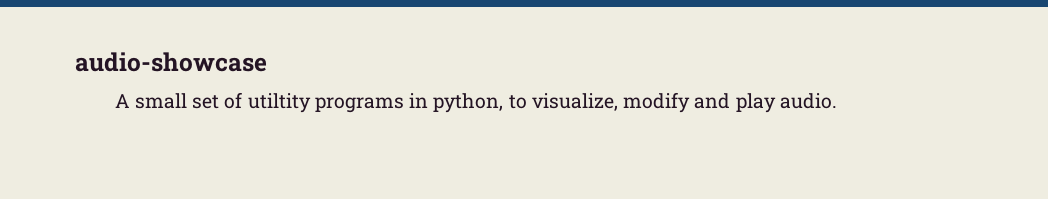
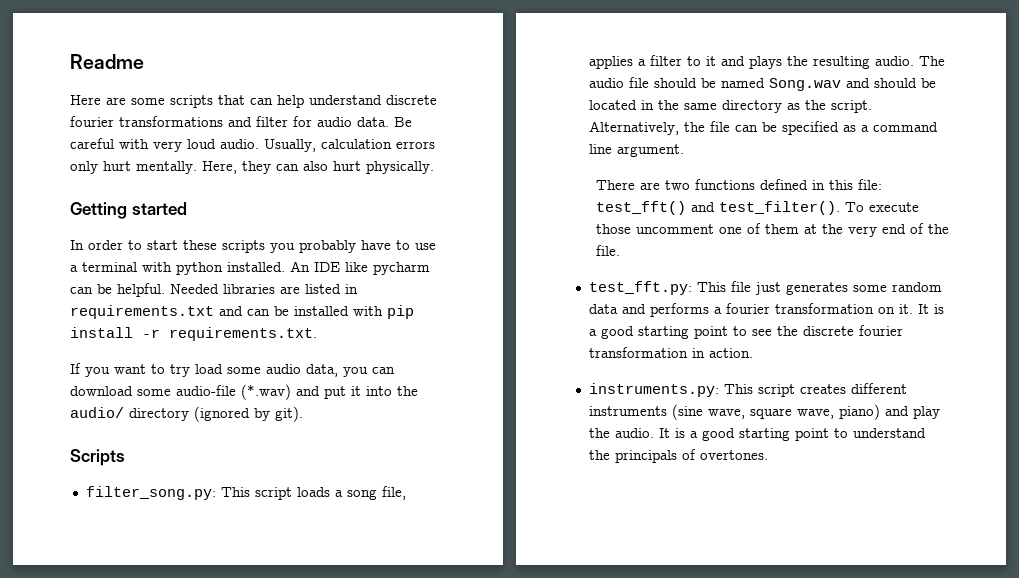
- audio-showcase
- A small set of utiltity programs in python, to visualize, modify and play audio.
+ Readme
+ Here are some scripts that can help understand discrete fourier transformations and filter for audio data. Be careful with very loud audio. Usually, calculation errors only hurt mentally. Here, they can also hurt physically.
+ Getting started
+ In order to start these scripts you probably have to use a terminal with python installed. An IDE like pycharm can be helpful. Needed libraries are listed in requirements.txt and can be installed with pip install -r requirements.txt.
+ If you want to try load some audio data, you can download some audio-file (*.wav) and put it into the audio/ directory (ignored by git).
+ Scripts
+ filter_song.py: This script loads a song file, applies a filter to it and plays the resulting audio. The audio file should be named Song.wav and should be located in the same directory as the script. Alternatively, the file can be specified as a command line argument.
+ There are two functions defined in this file: test_fft() and test_filter(). To execute those uncomment one of them at the very end of the file.
+ test_fft.py: This file just generates some random data and performs a fourier transformation on it. It is a good starting point to see the discrete fourier transformation in action.
+ instruments.py: This script creates different instruments (sine wave, square wave, piano) and play the audio. It is a good starting point to understand the principals of overtones.

